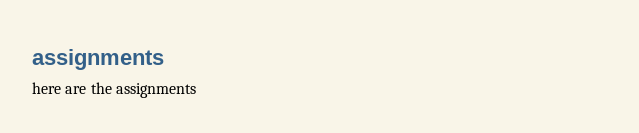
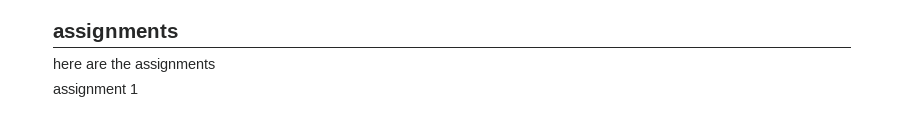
+ assignment 1

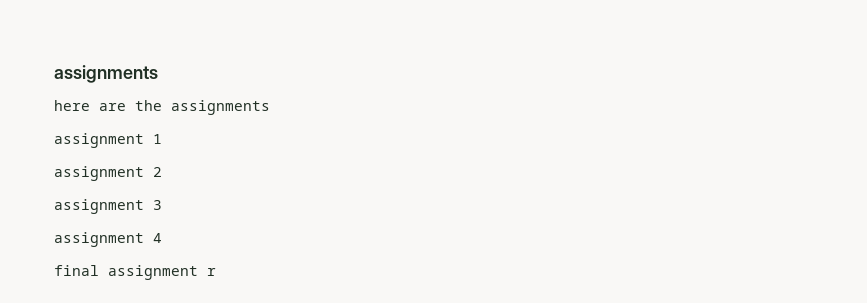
+ assignment 2
+ assignment 3
+ assignment 4
+ final assignment r

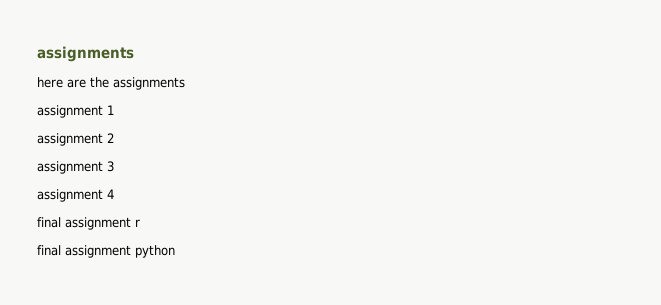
+ final assignment python

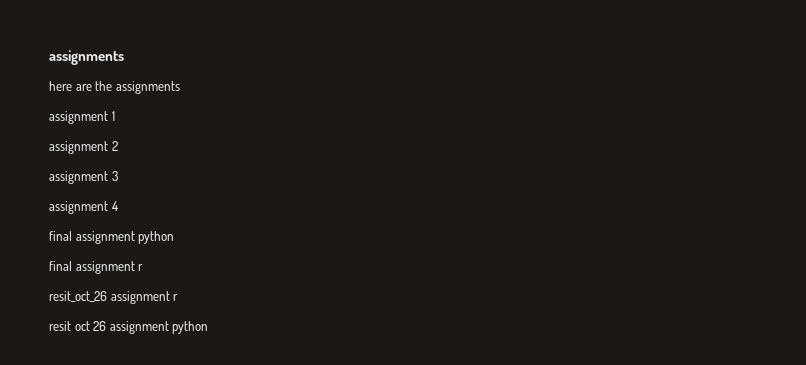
+ final assignment python
  final assignment r
- final assignment python
+ resit_oct_26 assignment r
+ resit oct 26 assignment python

